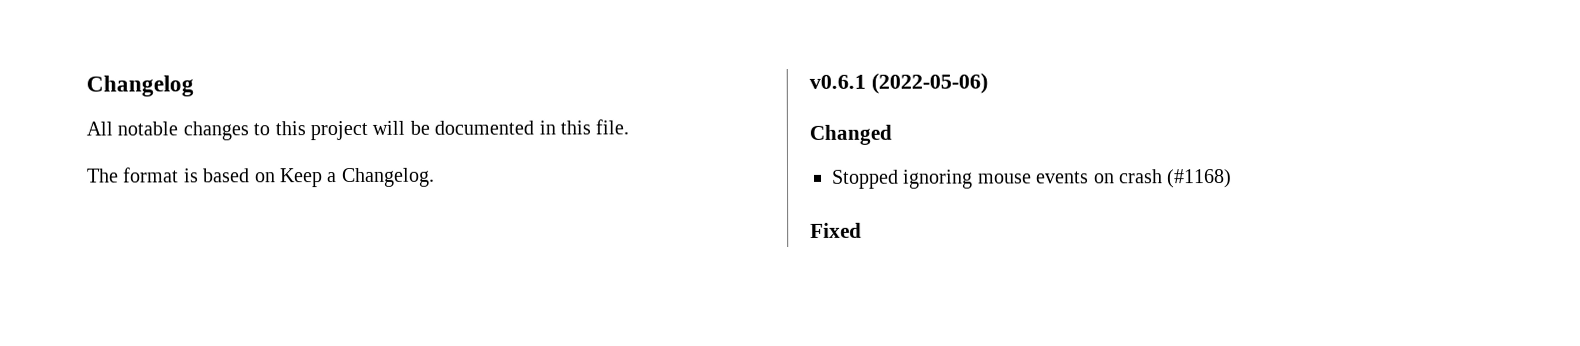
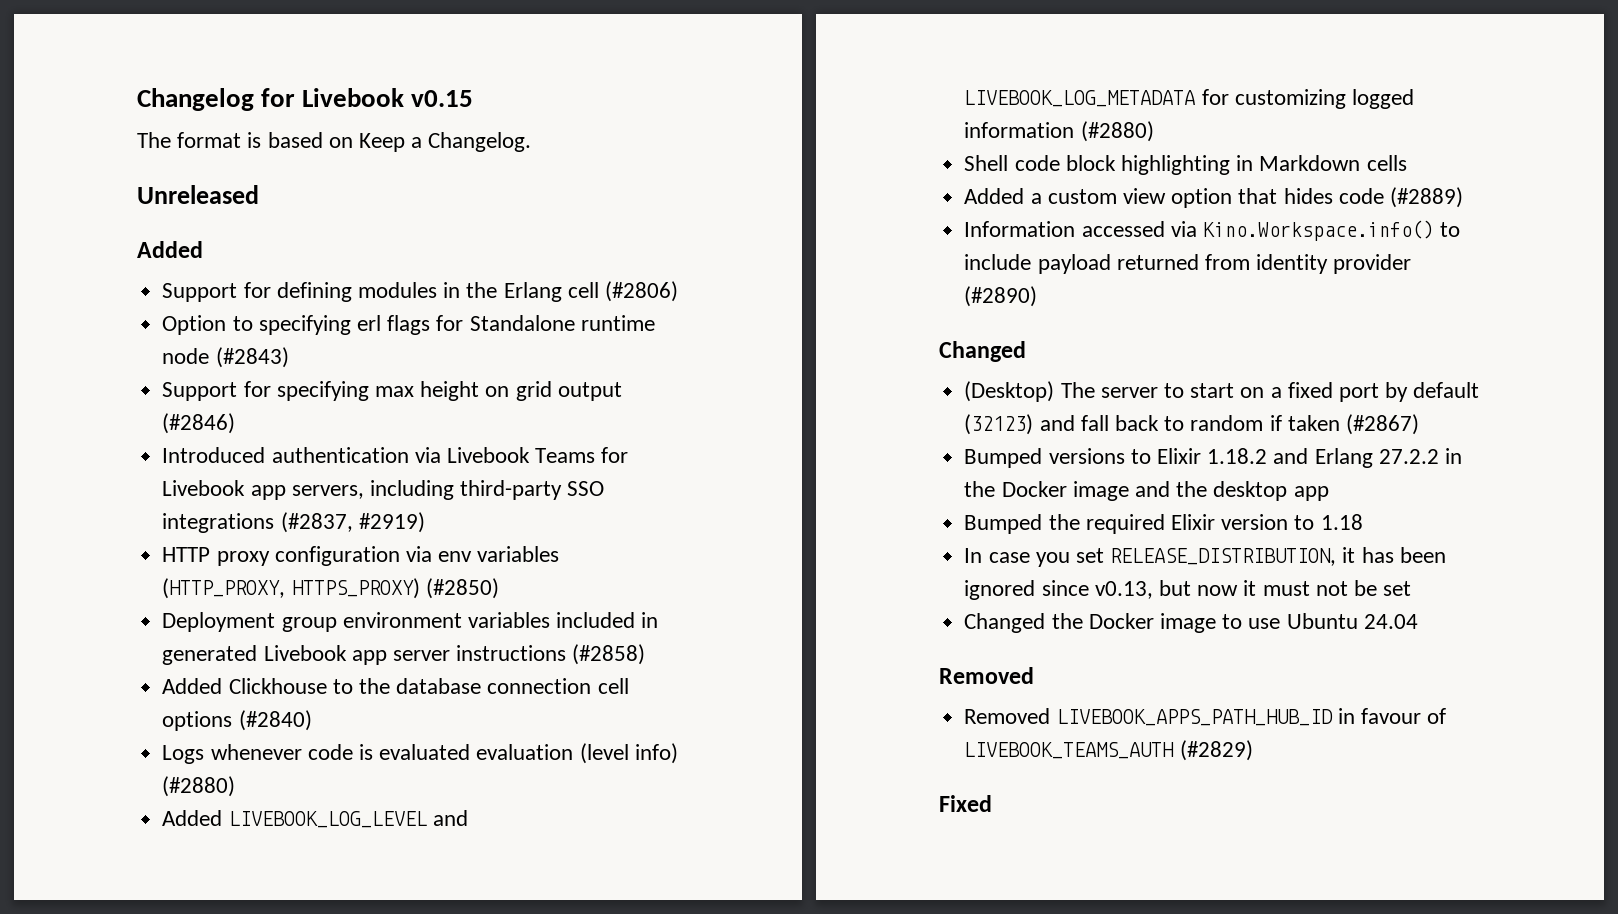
- Changelog
- All notable changes to this project will be documented in this file.
+ Changelog for Livebook v0.15
- v0.6.1 (2022-05-06)
+ Unreleased
+ Added
+ Support for defining modules in the Erlang cell (#2806)
+ Option to specifying erl flags for Standalone runtime node (#2843)
+ Support for specifying max height on grid output (#2846)
+ Introduced authentication via Livebook Teams for Livebook app servers, including third-party SSO integrations (#2837, #2919)
+ HTTP proxy configuration via env variables (HTTP_PROXY, HTTPS_PROXY) (#2850)
+ Deployment group environment variables included in generated Livebook app server instructions (#2858)
+ Added Clickhouse to the database connection cell options (#2840)
+ Logs whenever code is evaluated evaluation (level info) (#2880)
+ Added LIVEBOOK_LOG_LEVEL and LIVEBOOK_LOG_METADATA for customizing logged information (#2880)
+ Shell code block highlighting in Markdown cells
+ Added a custom view option that hides code (#2889)
+ Information accessed via Kino.Workspace.info() to include payload returned from identity provider (#2890)
  Changed
- Stopped ignoring mouse events on crash (#1168)
+ (Desktop) The server to start on a fixed port by default (32123) and fall back to random if taken (#2867)
+ Bumped versions to Elixir 1.18.2 and Erlang 27.2.2 in the Docker image and the desktop app
+ Bumped the required Elixir version to 1.18
+ In case you set RELEASE_DISTRIBUTION, it has been ignored since v0.13, but now it must not be set
+ Changed the Docker image to use Ubuntu 24.04
+ Removed
+ Removed LIVEBOOK_APPS_PATH_HUB_ID in favour of LIVEBOOK_TEAMS_AUTH (#2829)

